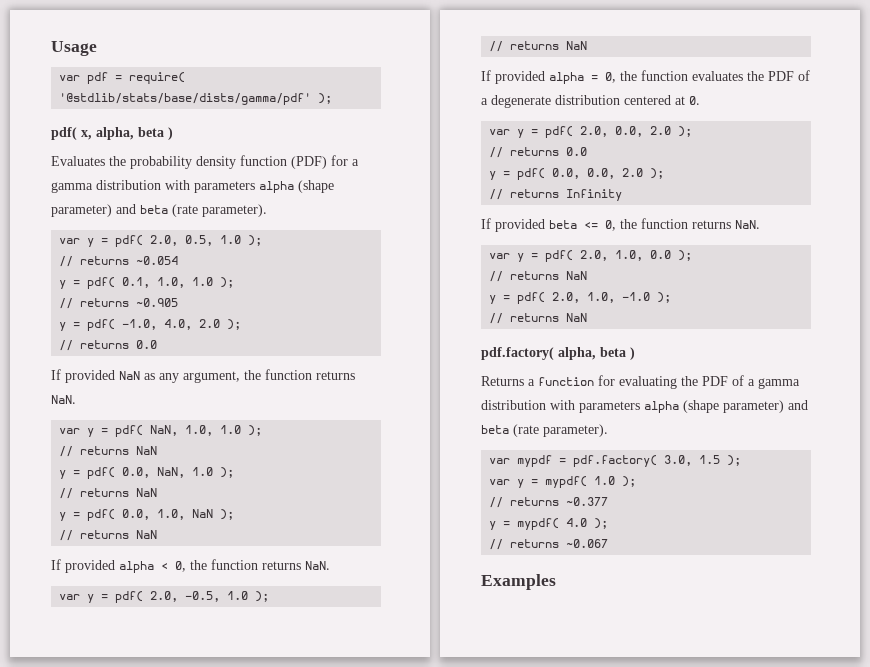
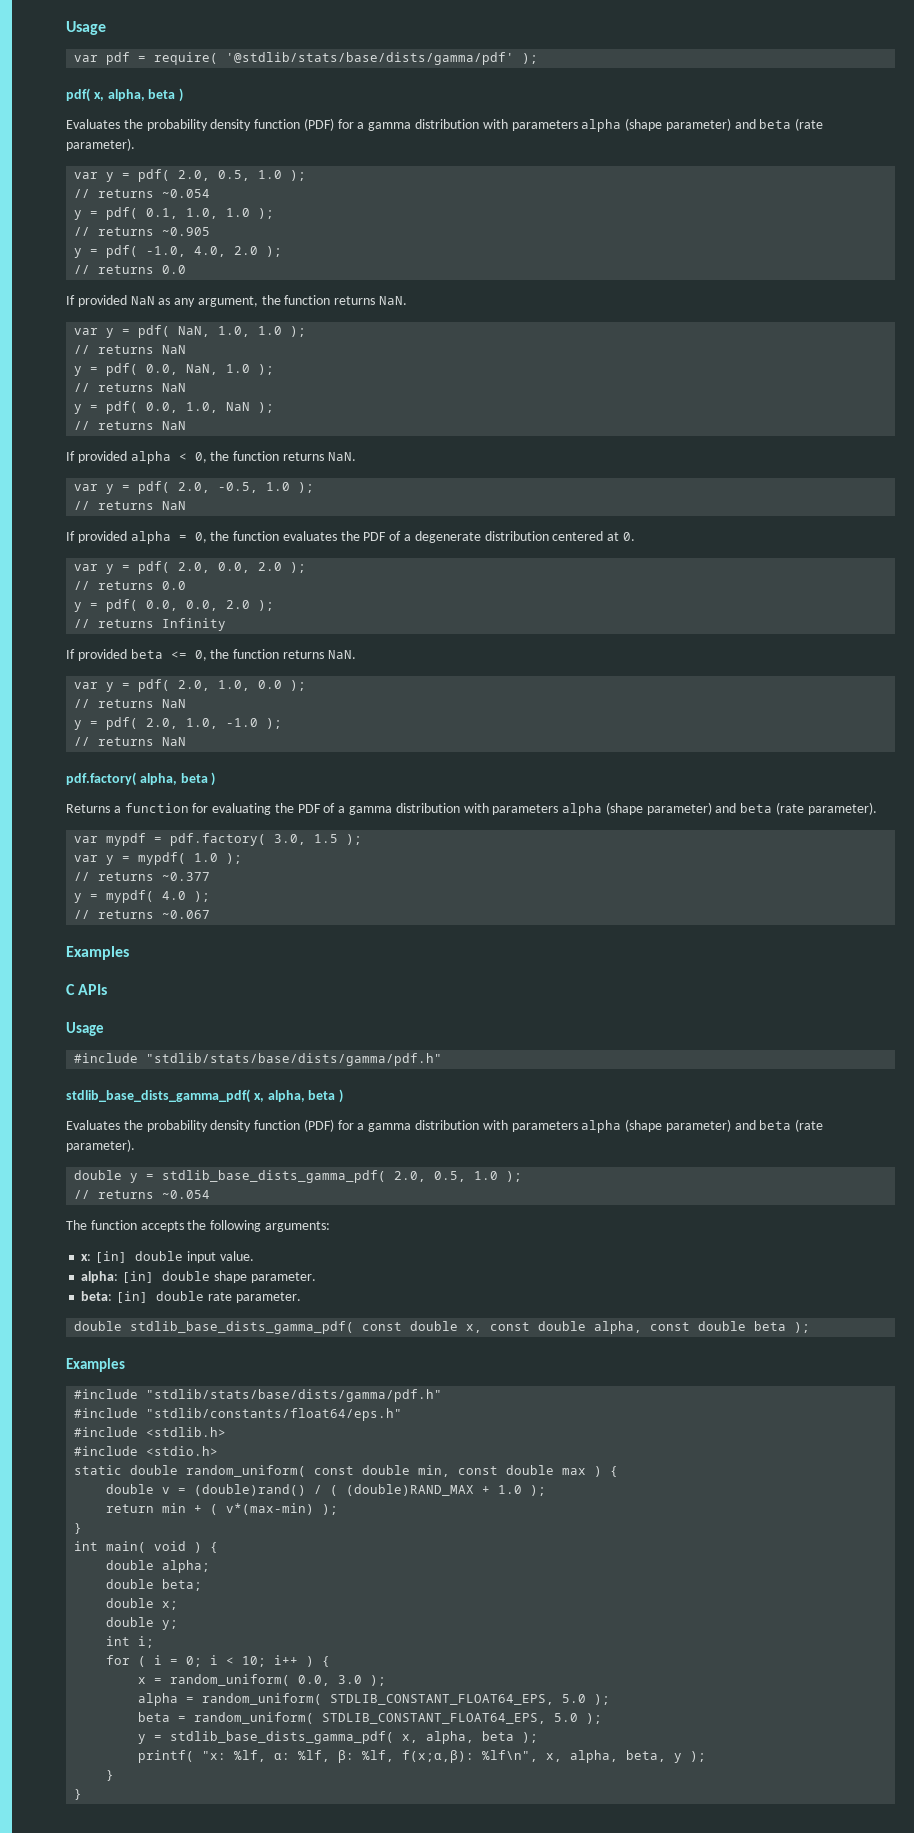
+ C APIs
+ Usage
+ #include "stdlib/stats/base/dists/gamma/pdf.h"
+ stdlib_base_dists_gamma_pdf( x, alpha, beta )
+ Evaluates the probability density function (PDF) for a gamma distribution with parameters alpha (shape parameter) and beta (rate parameter).
+ double y = stdlib_base_dists_gamma_pdf( 2.0, 0.5, 1.0 );
+ // returns ~0.054
+ The function accepts the following arguments:
+ x: [in] double input value.
+ alpha: [in] double shape parameter.
+ beta: [in] double rate parameter.
+ double stdlib_base_dists_gamma_pdf( const double x, const double alpha, const double beta );
+ Examples
+ #include "stdlib/stats/base/dists/gamma/pdf.h"
+ #include "stdlib/constants/float64/eps.h"
+ #include <stdlib.h>
+ #include <stdio.h>
+ static double random_uniform( const double min, const double max ) {
+ double v = (double)rand() / ( (double)RAND_MAX + 1.0 );
+ return min + ( v*(max-min) );
+ }
+ int main( void ) {
+ double alpha;
+ double beta;
+ double x;
+ double y;
+ int i;
+ for ( i = 0; i < 10; i++ ) {
+ x = random_uniform( 0.0, 3.0 );
+ alpha = random_uniform( STDLIB_CONSTANT_FLOAT64_EPS, 5.0 );
+ beta = random_uniform( STDLIB_CONSTANT_FLOAT64_EPS, 5.0 );
+ y = stdlib_base_dists_gamma_pdf( x, alpha, beta );
+ printf( "x: %lf, α: %lf, β: %lf, f(x;α,β): %lf\n", x, alpha, beta, y );
+ }
+ }

